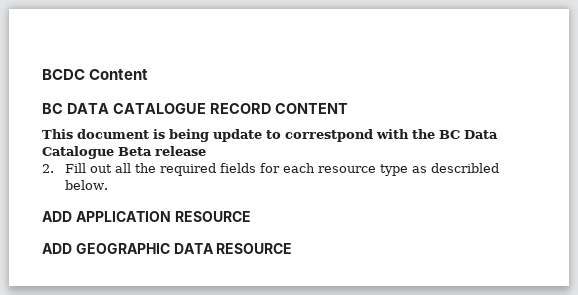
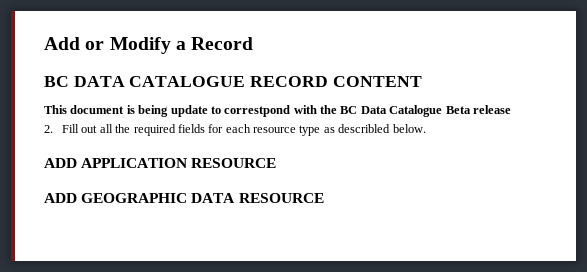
- BCDC Content
+ Add or Modify a Record

